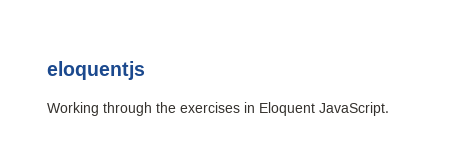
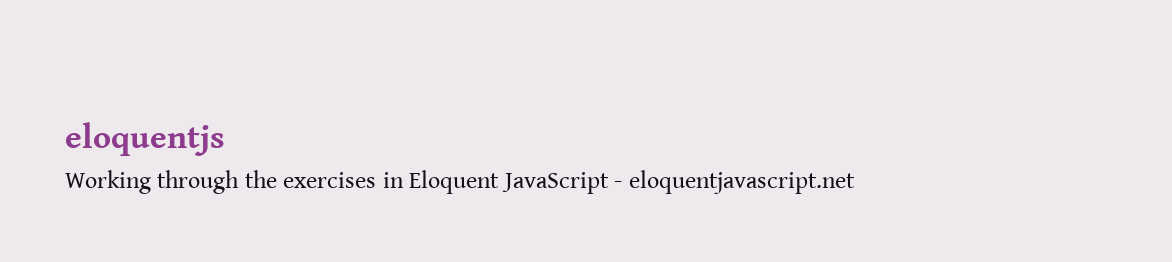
- Working through the exercises in Eloquent JavaScript.
+ Working through the exercises in Eloquent JavaScript - eloquentjavascript.net

